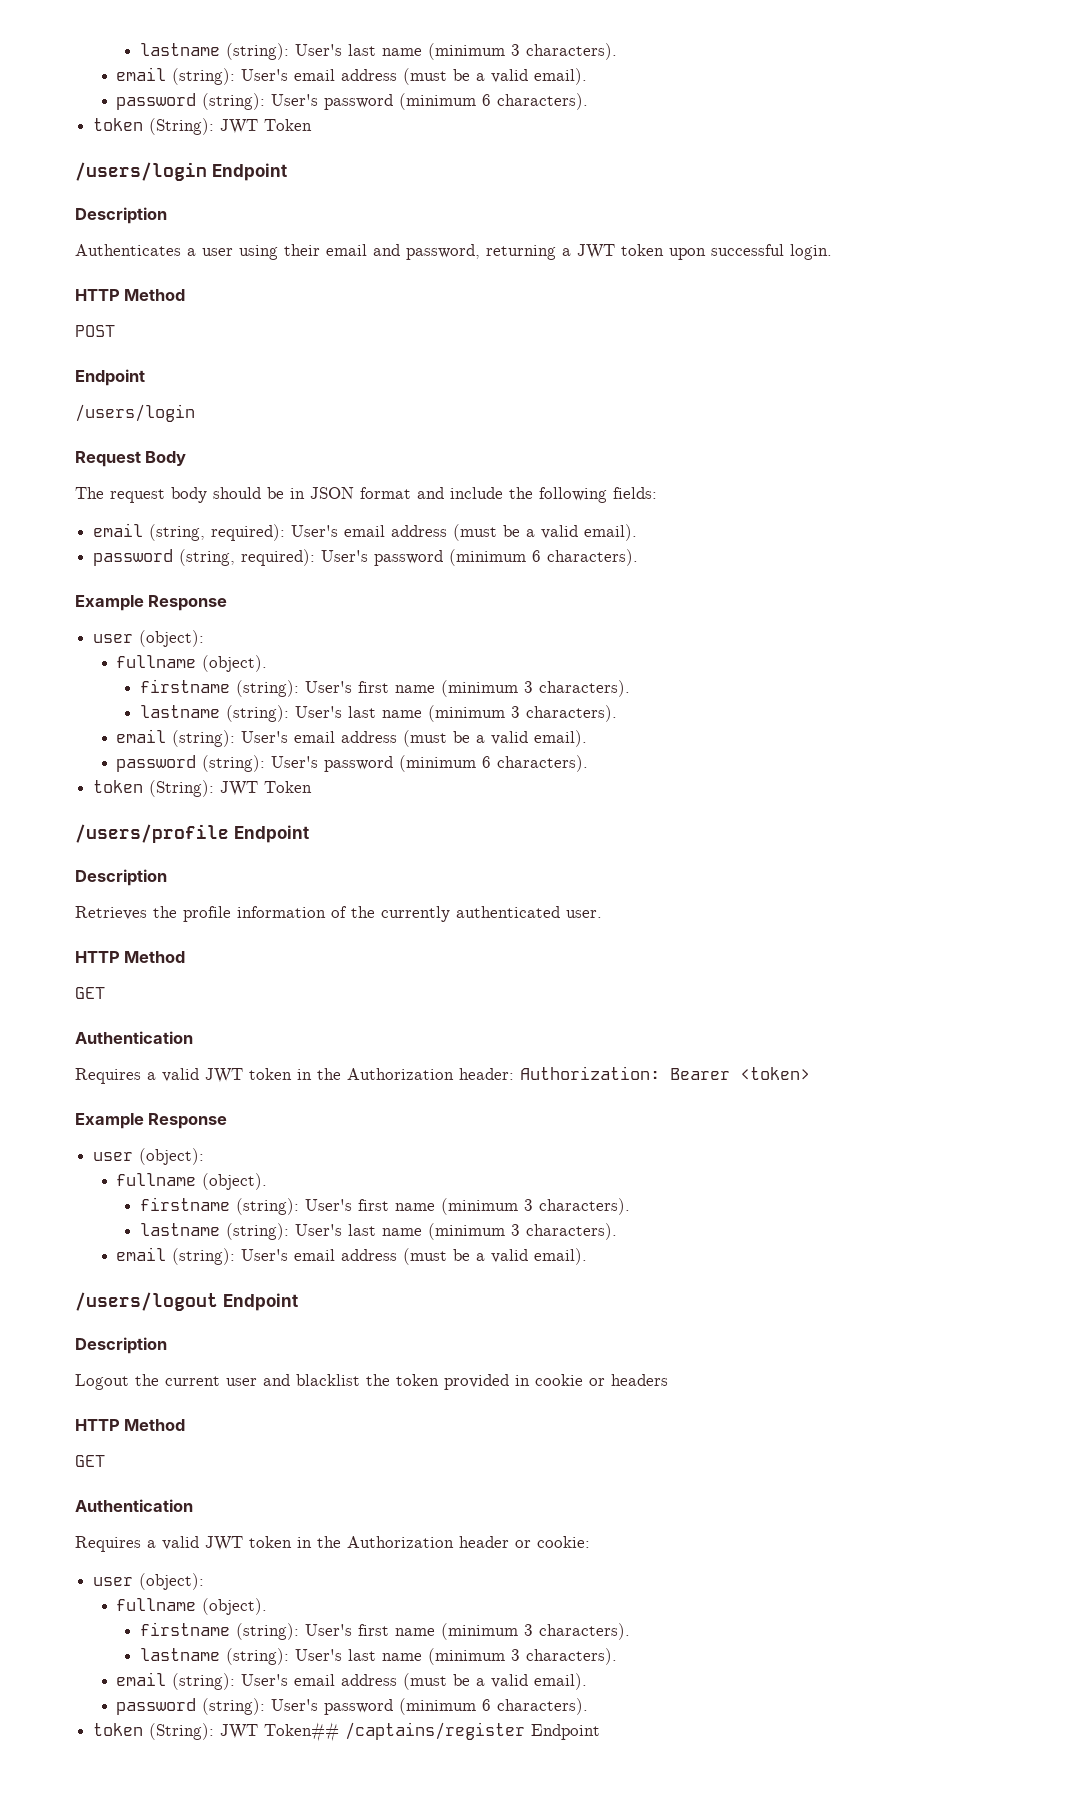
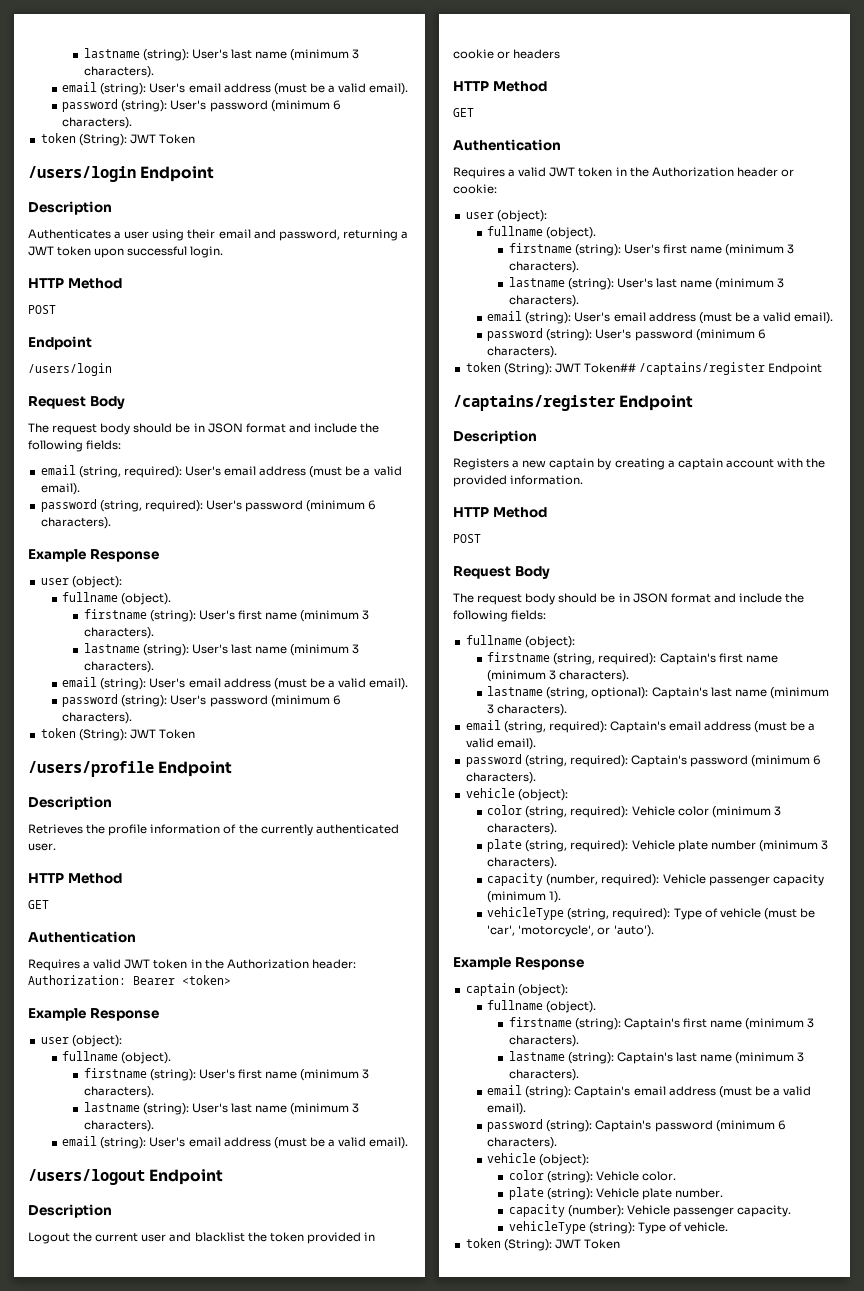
  token (String): JWT Token## /captains/register Endpoint
+ /captains/register Endpoint
+ Description
+ Registers a new captain by creating a captain account with the provided information.
+ HTTP Method
+ POST
+ Request Body
+ The request body should be in JSON format and include the following fields:
+ fullname (object):
+ firstname (string, required): Captain's first name (minimum 3 characters).
+ lastname (string, optional): Captain's last name (minimum 3 characters).
+ email (string, required): Captain's email address (must be a valid email).
+ password (string, required): Captain's password (minimum 6 characters).
+ vehicle (object):
+ color (string, required): Vehicle color (minimum 3 characters).
+ plate (string, required): Vehicle plate number (minimum 3 characters).
+ capacity (number, required): Vehicle passenger capacity (minimum 1).
+ vehicleType (string, required): Type of vehicle (must be 'car', 'motorcycle', or 'auto').
+ Example Response
+ captain (object):
+ fullname (object).
+ firstname (string): Captain's first name (minimum 3 characters).
+ lastname (string): Captain's last name (minimum 3 characters).
+ email (string): Captain's email address (must be a valid email).
+ password (string): Captain's password (minimum 6 characters).
+ vehicle (object):
+ color (string): Vehicle color.
+ plate (string): Vehicle plate number.
+ capacity (number): Vehicle passenger capacity.
+ vehicleType (string): Type of vehicle.
+ token (String): JWT Token

